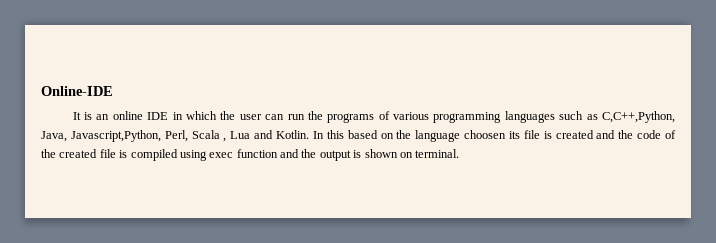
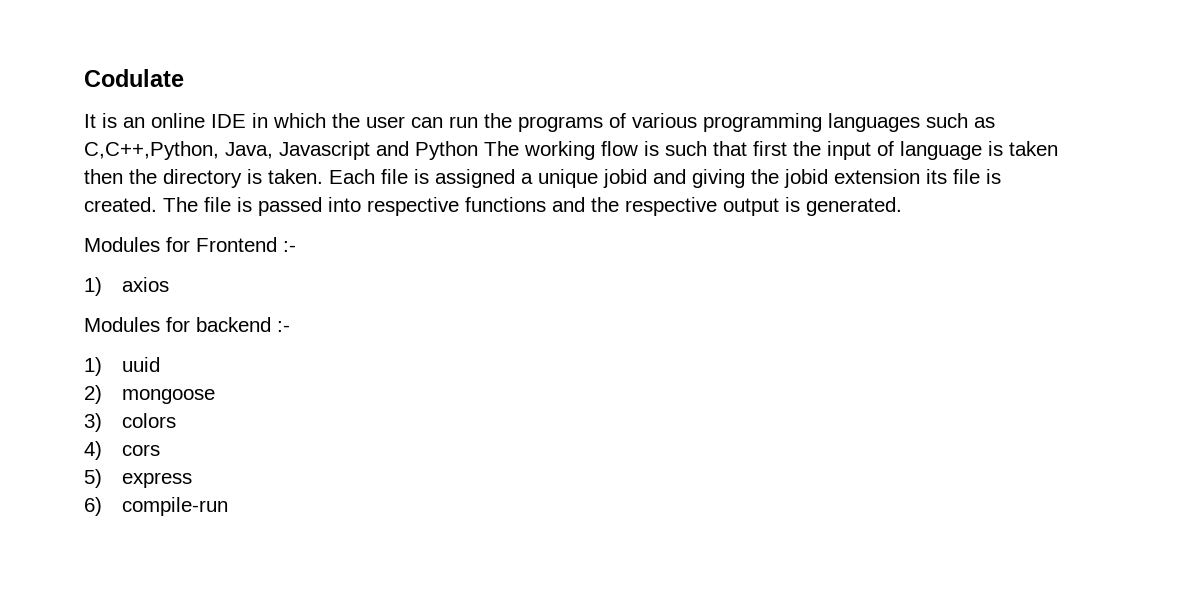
- Online-IDE
+ Codulate
- It is an online IDE in which the user can run the programs of various programming languages such as C,C++,Python, Java, Javascript,Python, Perl, Scala , Lua and Kotlin. In this based on the language choosen its file is created and the code of the created file is compiled using exec function and the output is shown on terminal.
+ It is an online IDE in which the user can run the programs of various programming languages such as C,C++,Python, Java, Javascript and Python The working flow is such that first the input of language is taken then the directory is taken. Each file is assigned a unique jobid and giving the jobid extension its file is created. The file is passed into respective functions and the respective output is generated.
+ Modules for Frontend :-
+ 1) axios
+ Modules for backend :-
+ 1) uuid
+ 2) mongoose
+ 3) colors
+ 4) cors
+ 5) express
+ 6) compile-run

